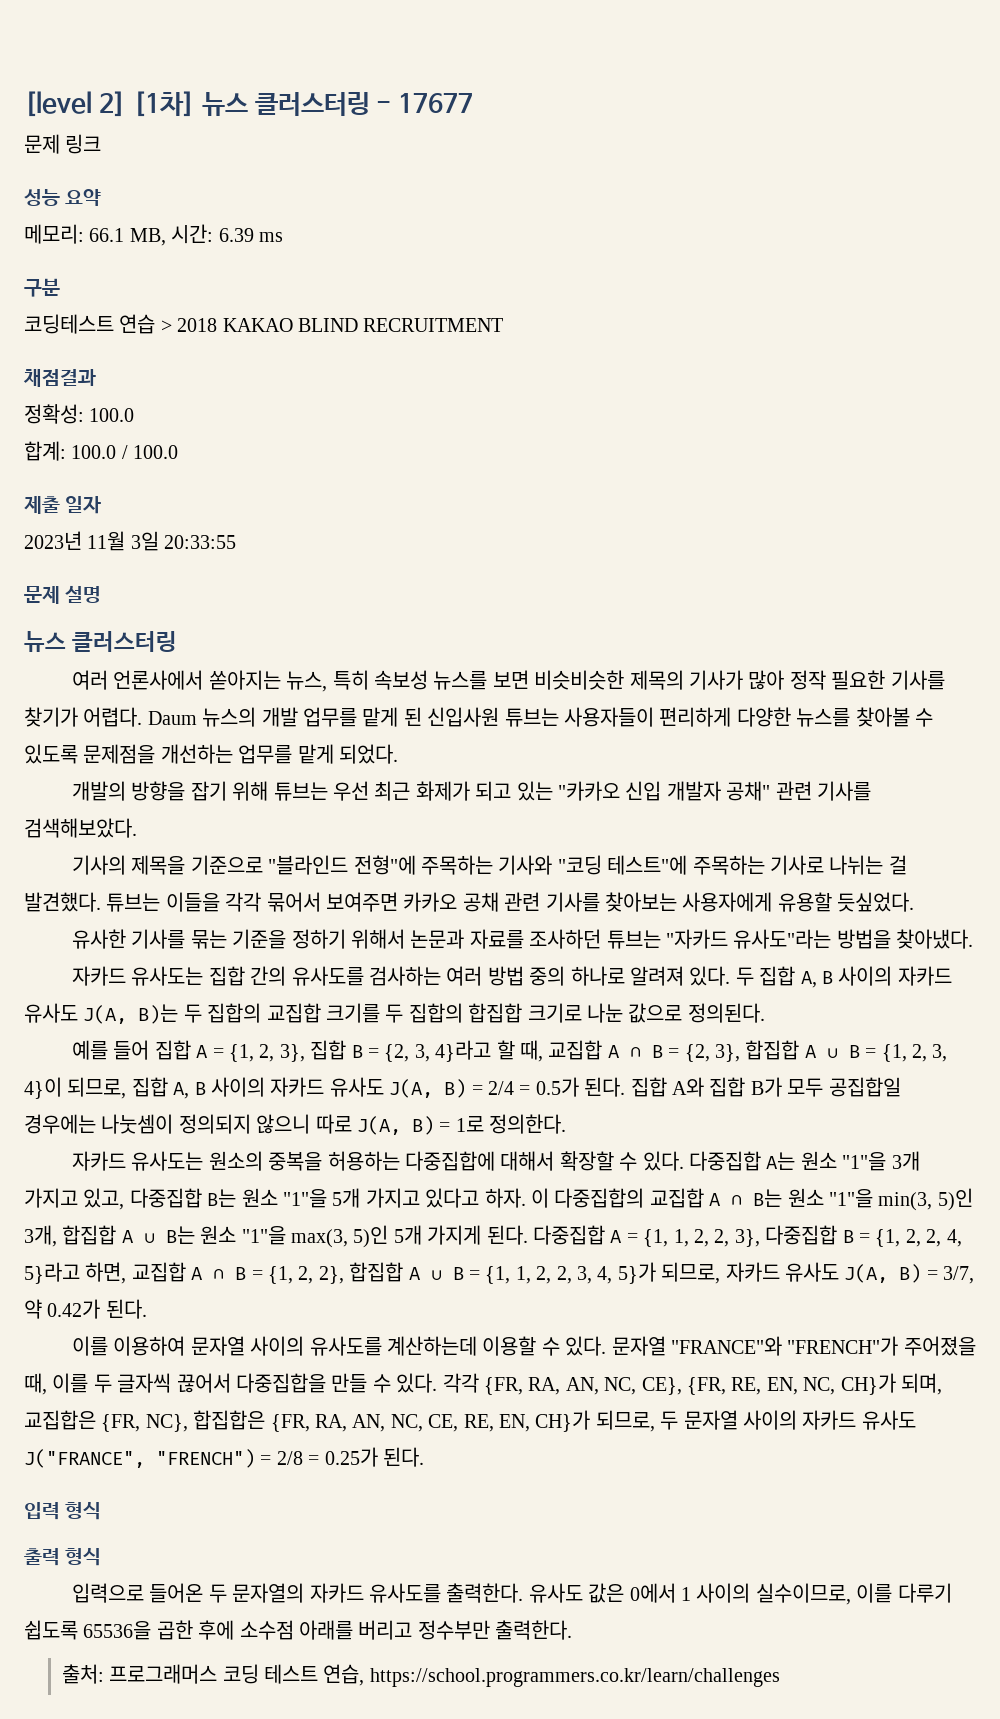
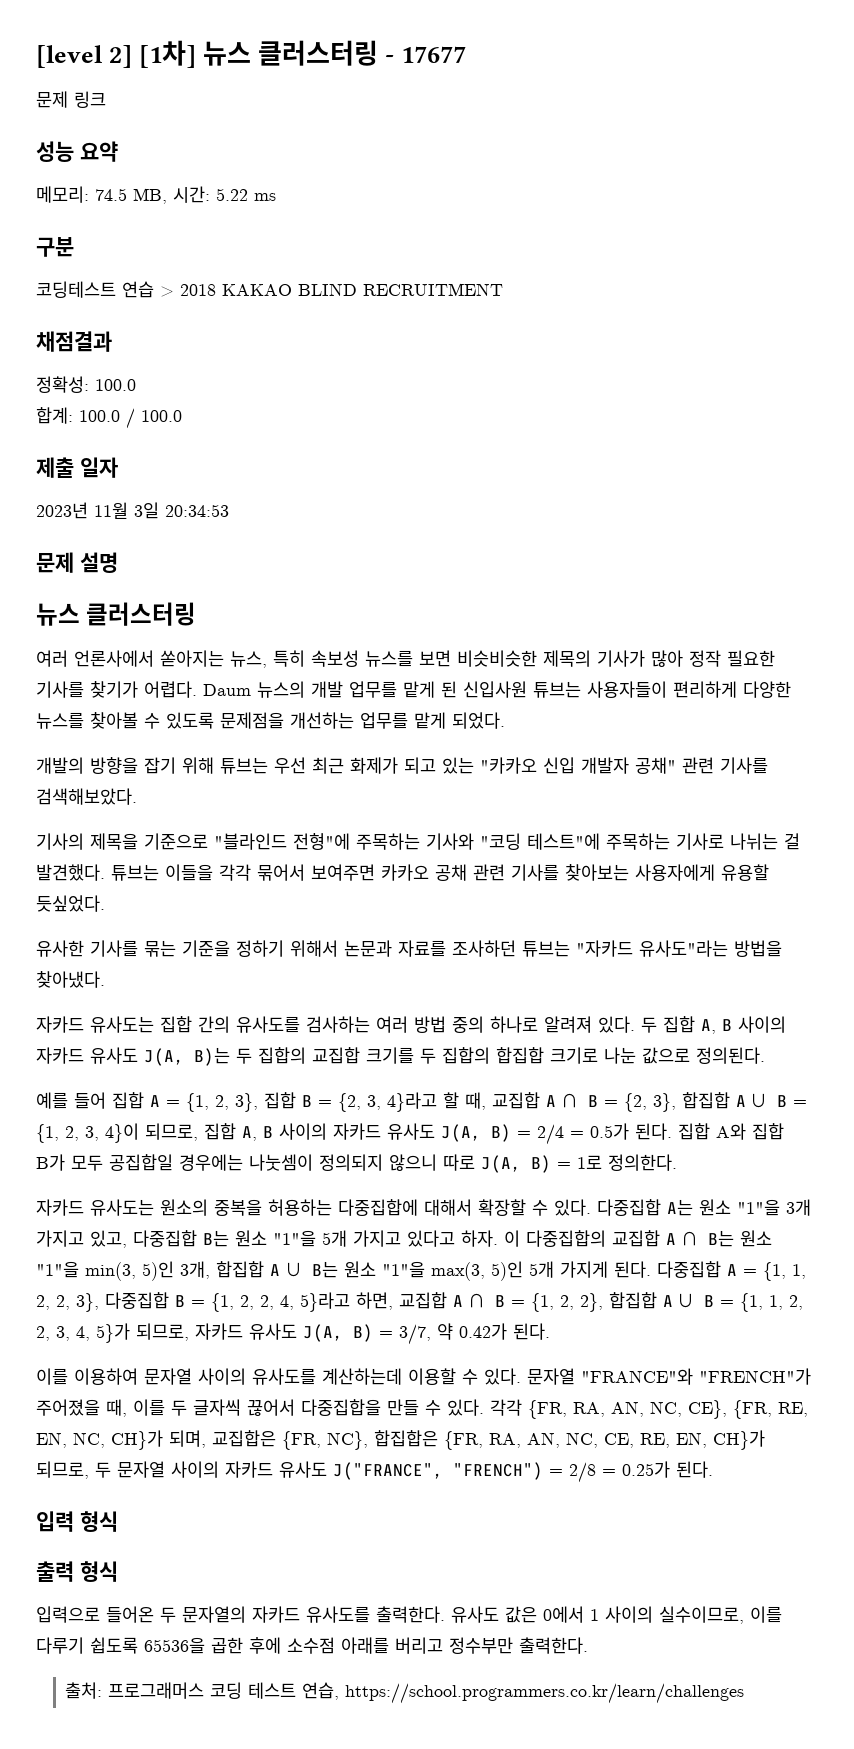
- 메모리: 66.1 MB, 시간: 6.39 ms
+ 메모리: 74.5 MB, 시간: 5.22 ms
- 2023년 11월 3일 20:33:55
+ 2023년 11월 3일 20:34:53

